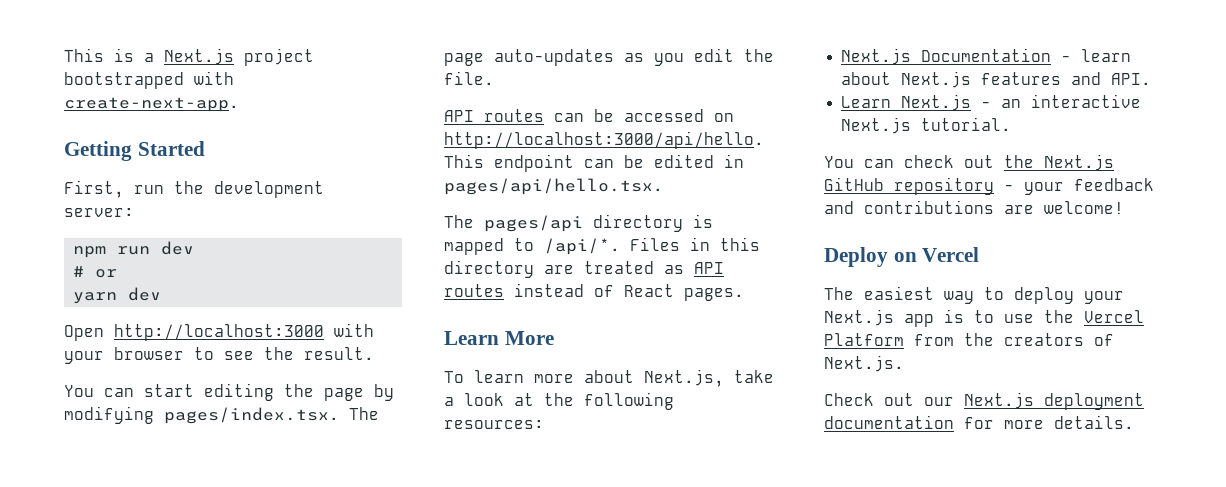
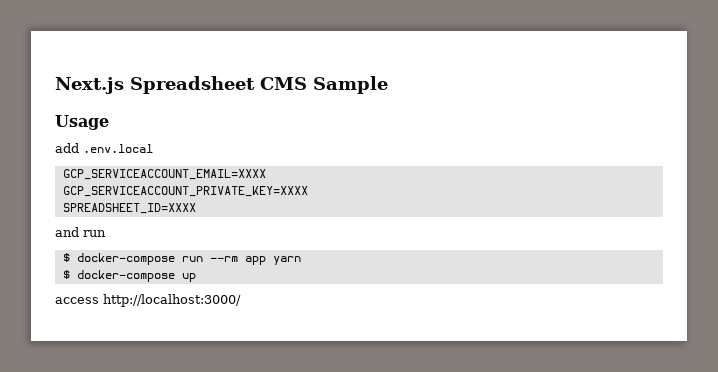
- This is a Next.js project bootstrapped with create-next-app.
- Getting Started
- First, run the development server:
- npm run dev
- # or
- yarn dev
- Open http://localhost:3000 with your browser to see the result.
- You can start editing the page by modifying pages/index.tsx. The page auto-updates as you edit the file.
- API routes can be accessed on http://localhost:3000/api/hello. This endpoint can be edited in pages/api/hello.tsx.
- The pages/api directory is mapped to /api/*. Files in this directory are treated as API routes instead of React pages.
- Learn More
- To learn more about Next.js, take a look at the following resources:
- Next.js Documentation - learn about Next.js features and API.
- Learn Next.js - an interactive Next.js tutorial.
- You can check out the Next.js GitHub repository - your feedback and contributions are welcome!
- Deploy on Vercel
- The easiest way to deploy your Next.js app is to use the Vercel Platform from the creators of Next.js.
- Check out our Next.js deployment documentation for more details.
+ Next.js Spreadsheet CMS Sample
+ Usage
+ add .env.local
+ GCP_SERVICEACCOUNT_EMAIL=XXXX
+ GCP_SERVICEACCOUNT_PRIVATE_KEY=XXXX
+ SPREADSHEET_ID=XXXX
+ and run
+ $ docker-compose run --rm app yarn
+ $ docker-compose up
+ access http://localhost:3000/

